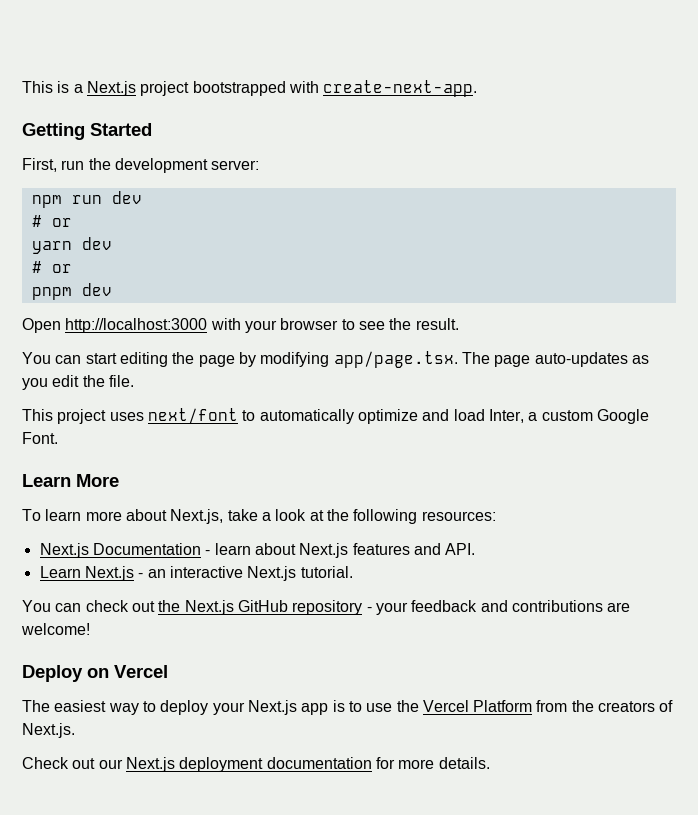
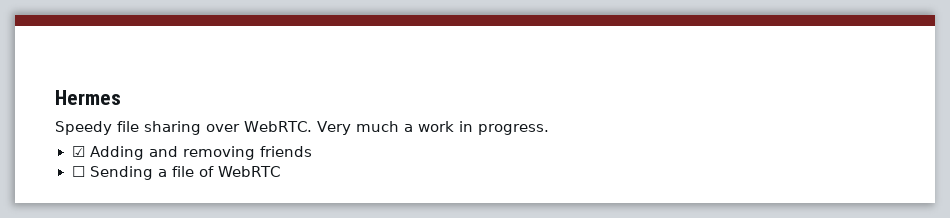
- This is a Next.js project bootstrapped with create-next-app.
- Getting Started
- First, run the development server:
- npm run dev
- # or
- yarn dev
- # or
- pnpm dev
- Open http://localhost:3000 with your browser to see the result.
- You can start editing the page by modifying app/page.tsx. The page auto-updates as you edit the file.
- This project uses next/font to automatically optimize and load Inter, a custom Google Font.
- Learn More
- To learn more about Next.js, take a look at the following resources:
- Next.js Documentation - learn about Next.js features and API.
- Learn Next.js - an interactive Next.js tutorial.
- You can check out the Next.js GitHub repository - your feedback and contributions are welcome!
- Deploy on Vercel
- The easiest way to deploy your Next.js app is to use the Vercel Platform from the creators of Next.js.
- Check out our Next.js deployment documentation for more details.
+ Hermes
+ Speedy file sharing over WebRTC. Very much a work in progress.
+ ☑ Adding and removing friends
+ ☐ Sending a file of WebRTC

